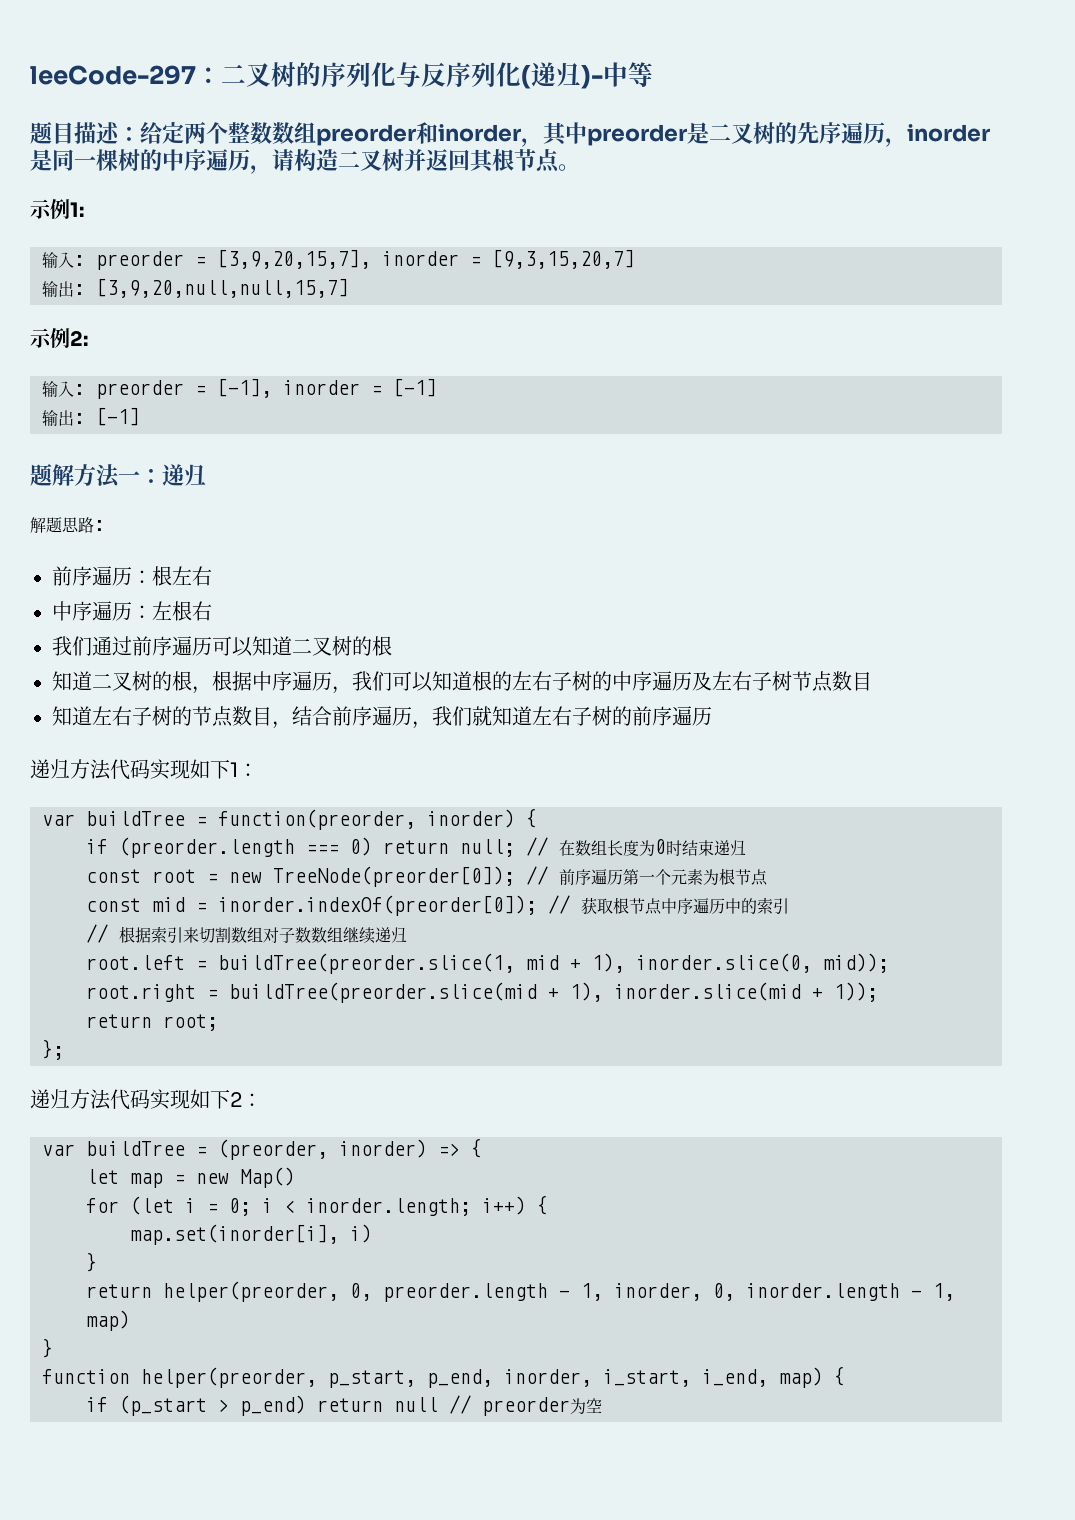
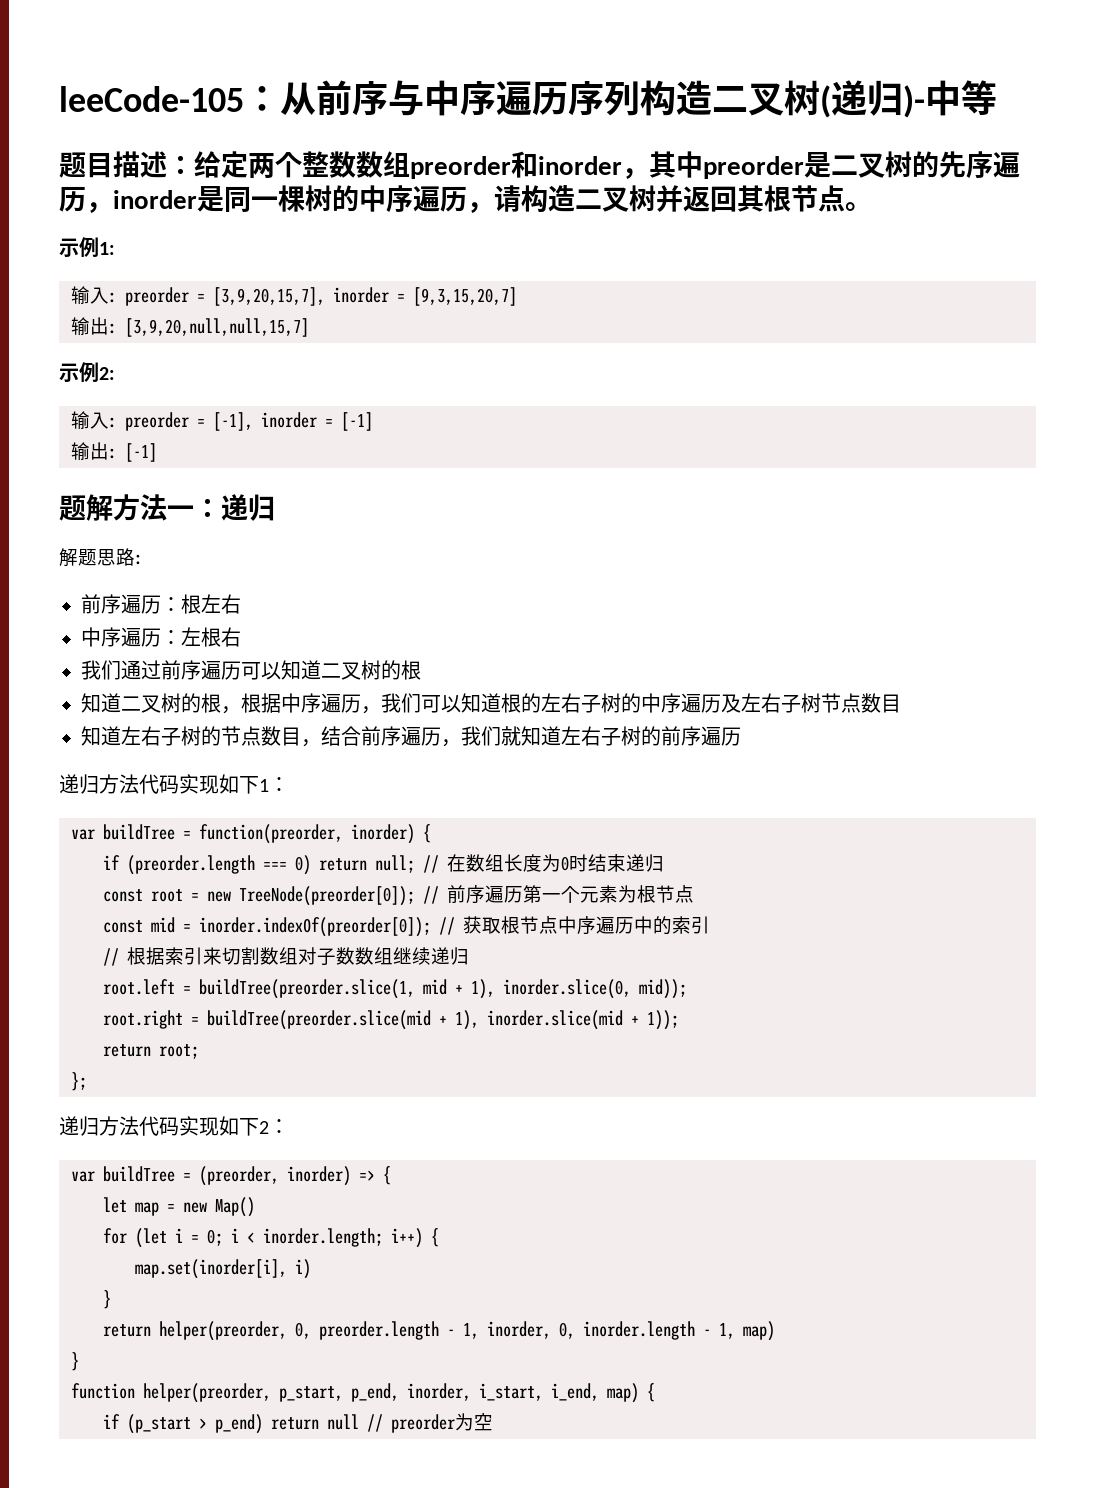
- leeCode-297：二叉树的序列化与反序列化(递归)-中等
+ leeCode-105：从前序与中序遍历序列构造二叉树(递归)-中等

